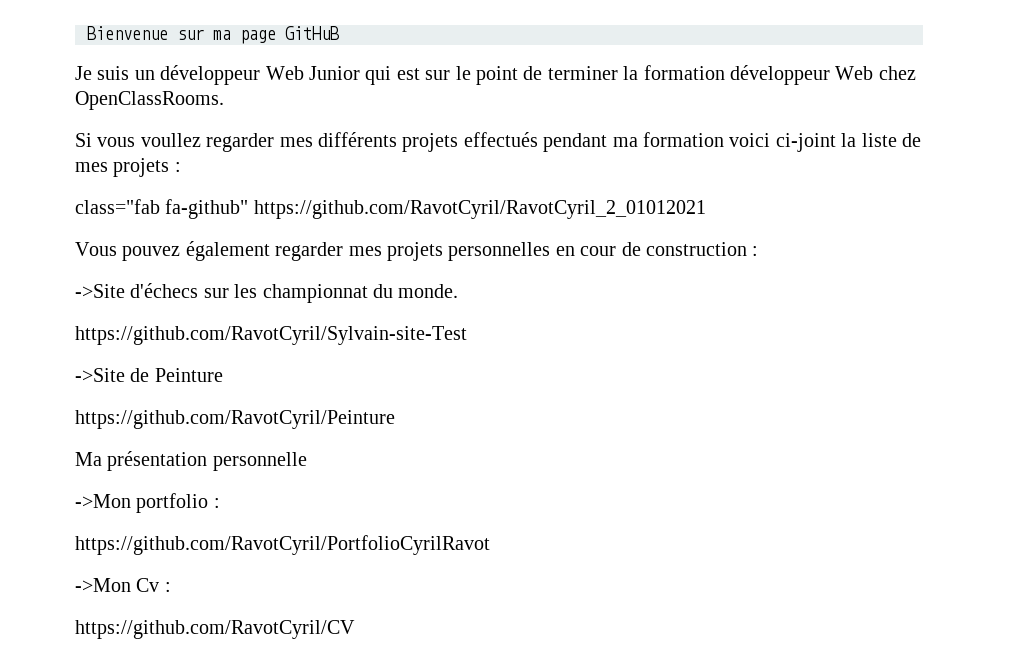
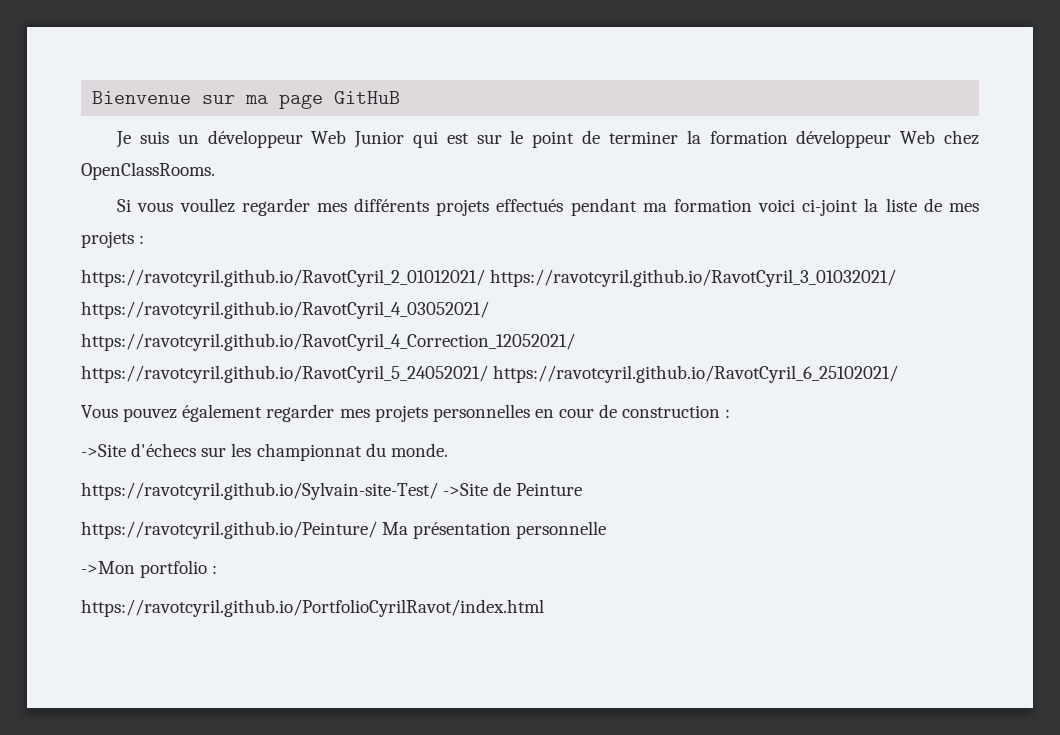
- class="fab fa-github" https://github.com/RavotCyril/RavotCyril_2_01012021
+ https://ravotcyril.github.io/RavotCyril_2_01012021/ https://ravotcyril.github.io/RavotCyril_3_01032021/ https://ravotcyril.github.io/RavotCyril_4_03052021/ https://ravotcyril.github.io/RavotCyril_4_Correction_12052021/ https://ravotcyril.github.io/RavotCyril_5_24052021/ https://ravotcyril.github.io/RavotCyril_6_25102021/
- https://github.com/RavotCyril/Sylvain-site-Test
- ->Site de Peinture
+ https://ravotcyril.github.io/Sylvain-site-Test/ ->Site de Peinture
- https://github.com/RavotCyril/Peinture
- Ma présentation personnelle
+ https://ravotcyril.github.io/Peinture/ Ma présentation personnelle
- https://github.com/RavotCyril/PortfolioCyrilRavot
- ->Mon Cv :
- https://github.com/RavotCyril/CV
+ https://ravotcyril.github.io/PortfolioCyrilRavot/index.html

